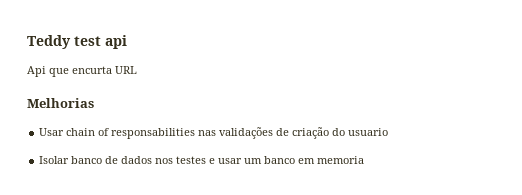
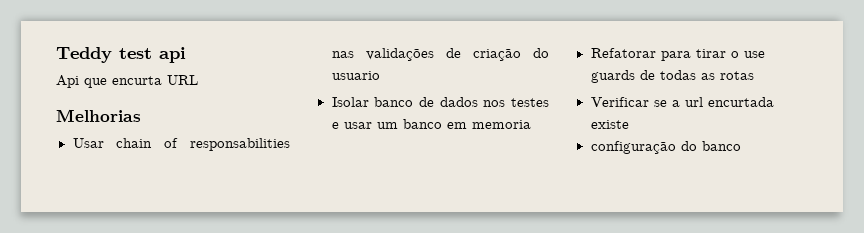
+ Refatorar para tirar o use guards de todas as rotas
+ Verificar se a url encurtada existe
+ configuração do banco

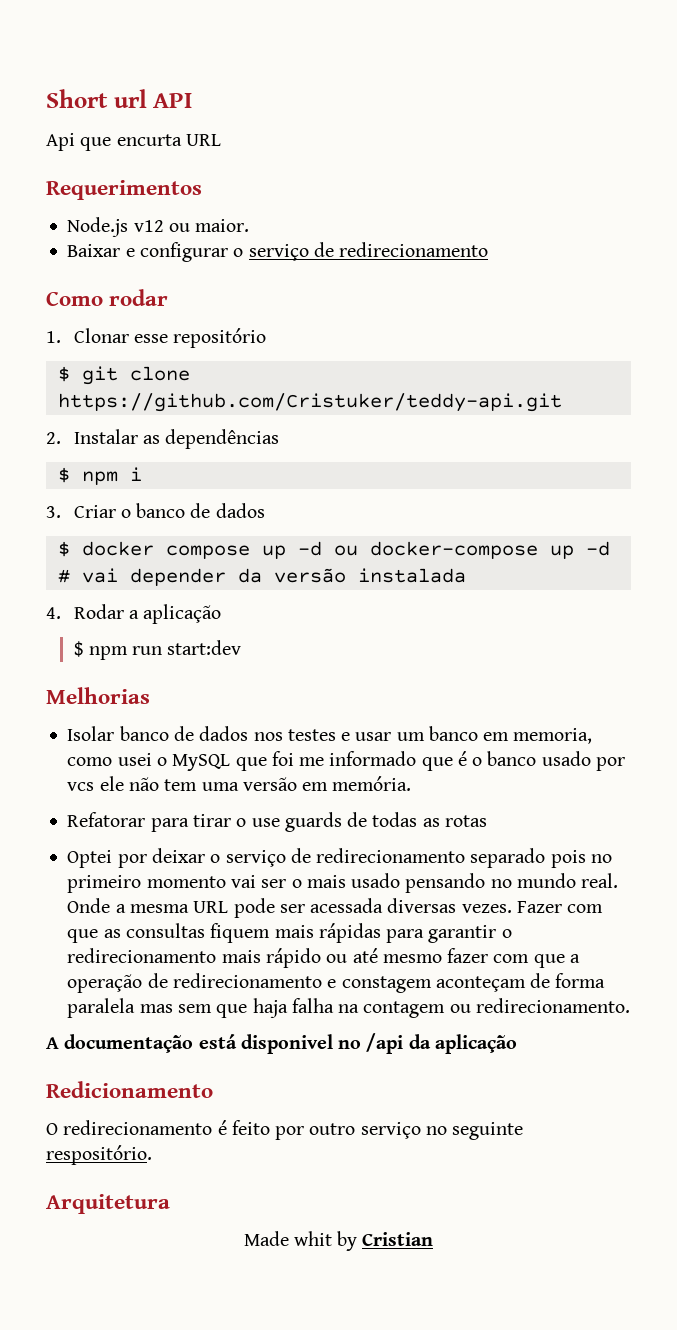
- Teddy test api
+ Short url API
+ Requerimentos
+ Node.js v12 ou maior.
+ Baixar e configurar o serviço de redirecionamento
+ Como rodar
+ 1. Clonar esse repositório
+ $ git clone https://github.com/Cristuker/teddy-api.git
+ 2. Instalar as dependências
+ $ npm i
+ 3. Criar o banco de dados
+ $ docker compose up -d ou docker-compose up -d # vai depender da versão instalada
+ 4. Rodar a aplicação
+ $ npm run start:dev
  Melhorias
- Usar chain of responsabilities nas validações de criação do usuario
- Isolar banco de dados nos testes e usar um banco em memoria
+ Isolar banco de dados nos testes e usar um banco em memoria, como usei o MySQL que foi me informado que é o banco usado por vcs ele não tem uma versão em memória.
- Verificar se a url encurtada existe
- configuração do banco
+ Optei por deixar o serviço de redirecionamento separado pois no primeiro momento vai ser o mais usado pensando no mundo real. Onde a mesma URL pode ser acessada diversas vezes. Fazer com que as consultas fiquem mais rápidas para garantir o redirecionamento mais rápido ou até mesmo fazer com que a operação de redirecionamento e constagem aconteçam de forma paralela mas sem que haja falha na contagem ou redirecionamento.
+ A documentação está disponivel no /api da aplicação
+ Redicionamento
+ O redirecionamento é feito por outro serviço no seguinte respositório.
+ Arquitetura
+ Made whit by Cristian

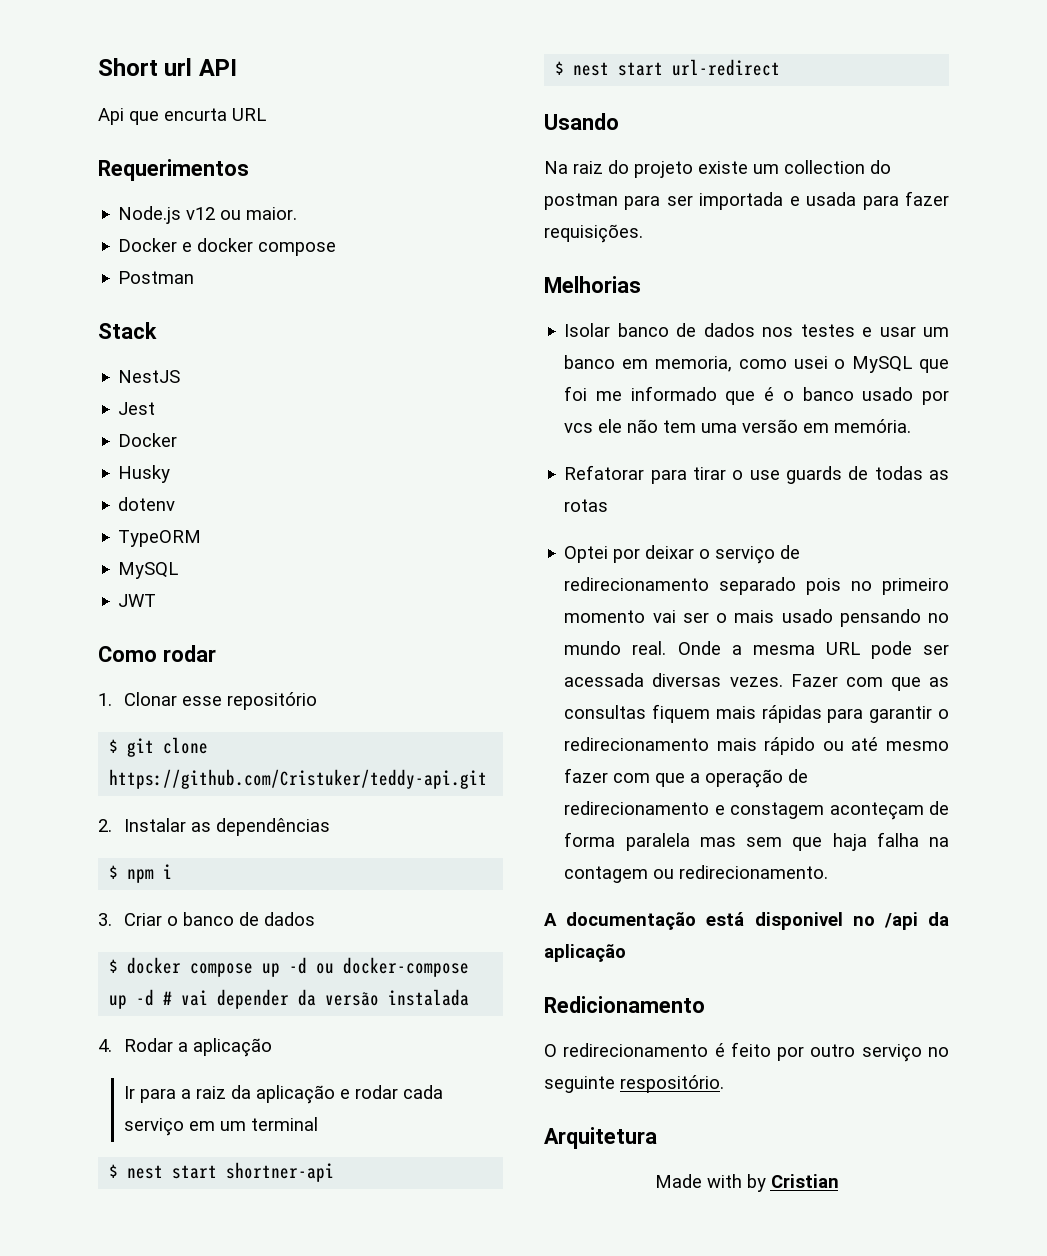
- Baixar e configurar o serviço de redirecionamento
+ Docker e docker compose
+ Postman
+ Stack
+ NestJS
+ Jest
+ Docker
+ Husky
+ dotenv
+ TypeORM
+ MySQL
+ JWT
- $ npm run start:dev
+ Ir para a raiz da aplicação e rodar cada serviço em um terminal
+ $ nest start shortner-api
+ $ nest start url-redirect
+ Usando
+ Na raiz do projeto existe um collection do postman para ser importada e usada para fazer requisições.
- Made whit by Cristian
+ Made with by Cristian

